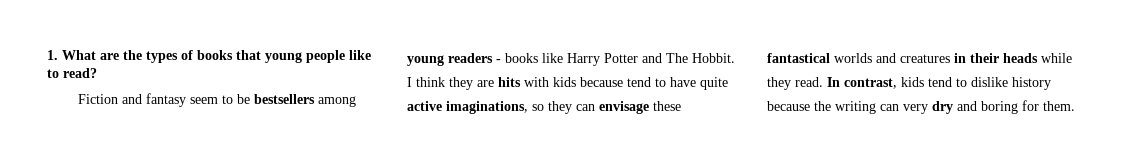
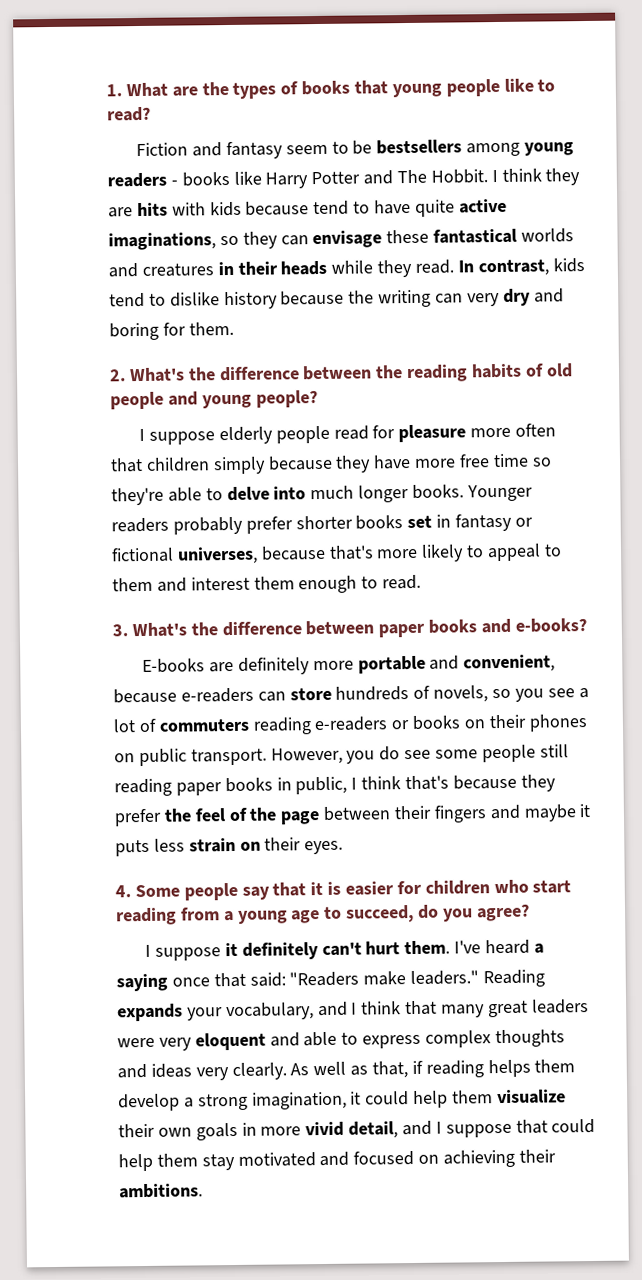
+ 2. What's the difference between the reading habits of old people and young people?
+ I suppose elderly people read for pleasure more often that children simply because they have more free time so they're able to delve into much longer books. Younger readers probably prefer shorter books set in fantasy or fictional universes, because that's more likely to appeal to them and interest them enough to read.
+ 3. What's the difference between paper books and e-books?
+ E-books are definitely more portable and convenient, because e-readers can store hundreds of novels, so you see a lot of commuters reading e-readers or books on their phones on public transport. However, you do see some people still reading paper books in public, I think that's because they prefer the feel of the page between their fingers and maybe it puts less strain on their eyes.
+ 4. Some people say that it is easier for children who start reading from a young age to succeed, do you agree?
+ I suppose it definitely can't hurt them. I've heard a saying once that said: "Readers make leaders." Reading expands your vocabulary, and I think that many great leaders were very eloquent and able to express complex thoughts and ideas very clearly. As well as that, if reading helps them develop a strong imagination, it could help them visualize their own goals in more vivid detail, and I suppose that could help them stay motivated and focused on achieving their ambitions.

